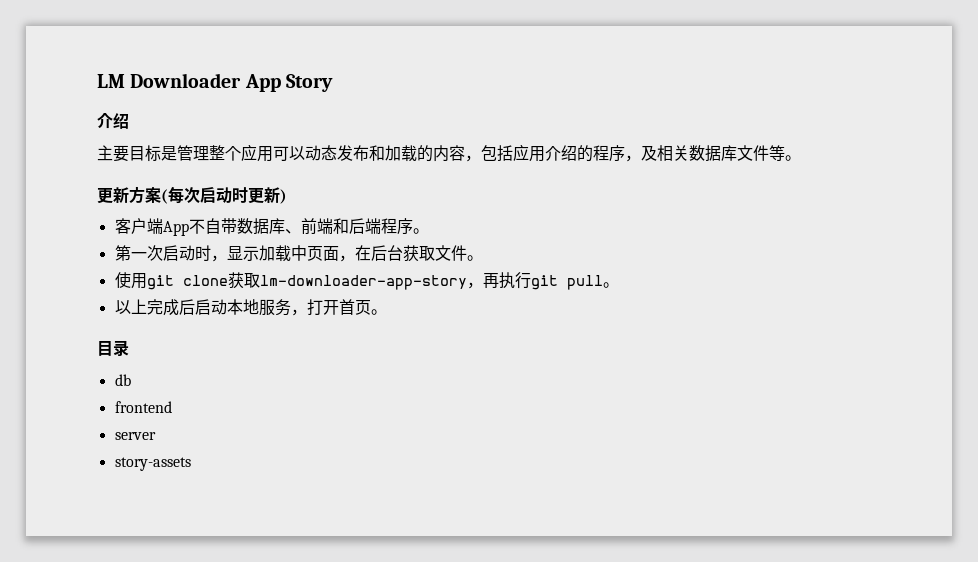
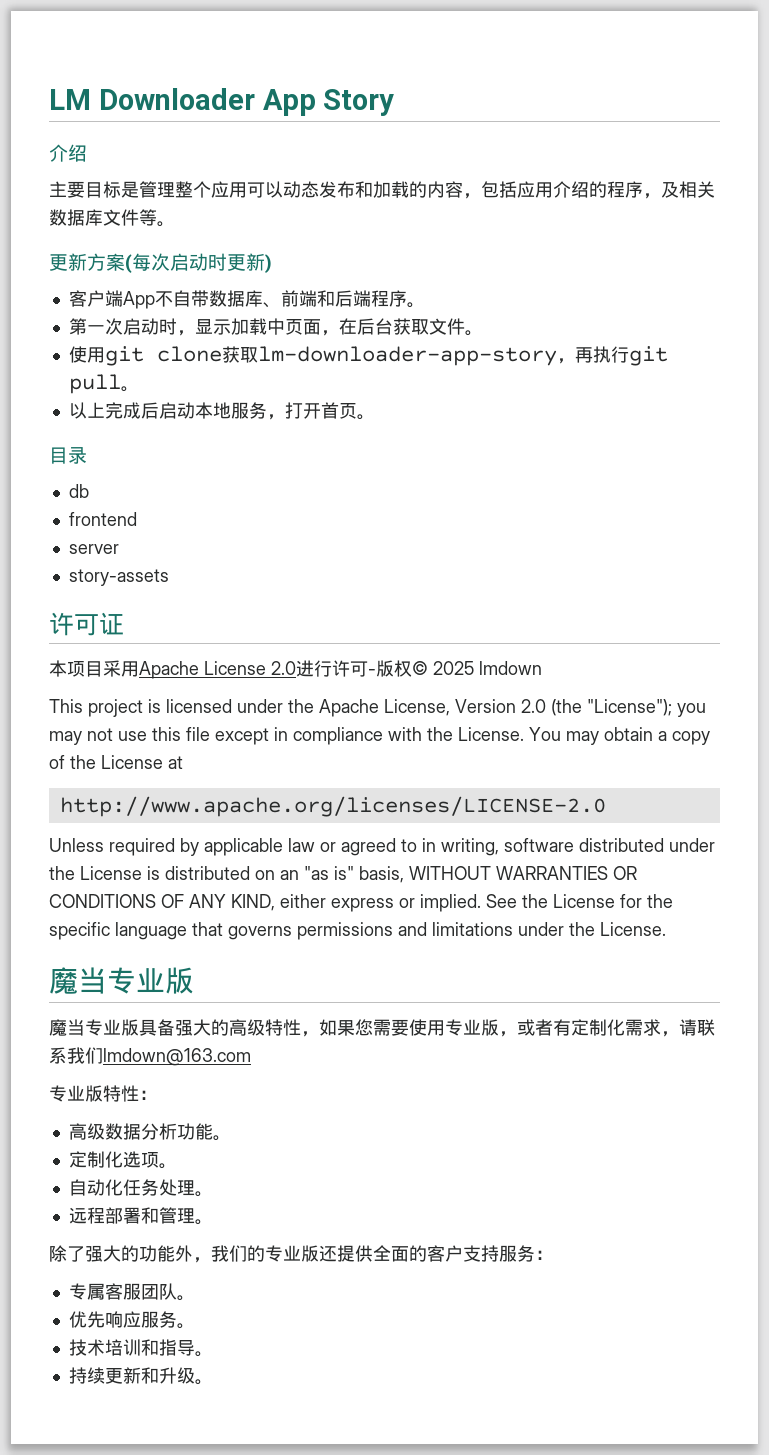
+ 许可证
+ 本项目采用Apache License 2.0进行许可-版权© 2025 lmdown
+ This project is licensed under the Apache License, Version 2.0 (the "License"); you may not use this file except in compliance with the License. You may obtain a copy of the License at
+ http://www.apache.org/licenses/LICENSE-2.0
+ Unless required by applicable law or agreed to in writing, software distributed under the License is distributed on an "as is" basis, WITHOUT WARRANTIES OR CONDITIONS OF ANY KIND, either express or implied. See the License for the specific language that governs permissions and limitations under the License.
+ 魔当专业版
+ 魔当专业版具备强大的高级特性，如果您需要使用专业版，或者有定制化需求，请联系我们lmdown@163.com
+ 专业版特性：
+ 高级数据分析功能。
+ 定制化选项。
+ 自动化任务处理。
+ 远程部署和管理。
+ 除了强大的功能外，我们的专业版还提供全面的客户支持服务：
+ 专属客服团队。
+ 优先响应服务。
+ 技术培训和指导。
+ 持续更新和升级。

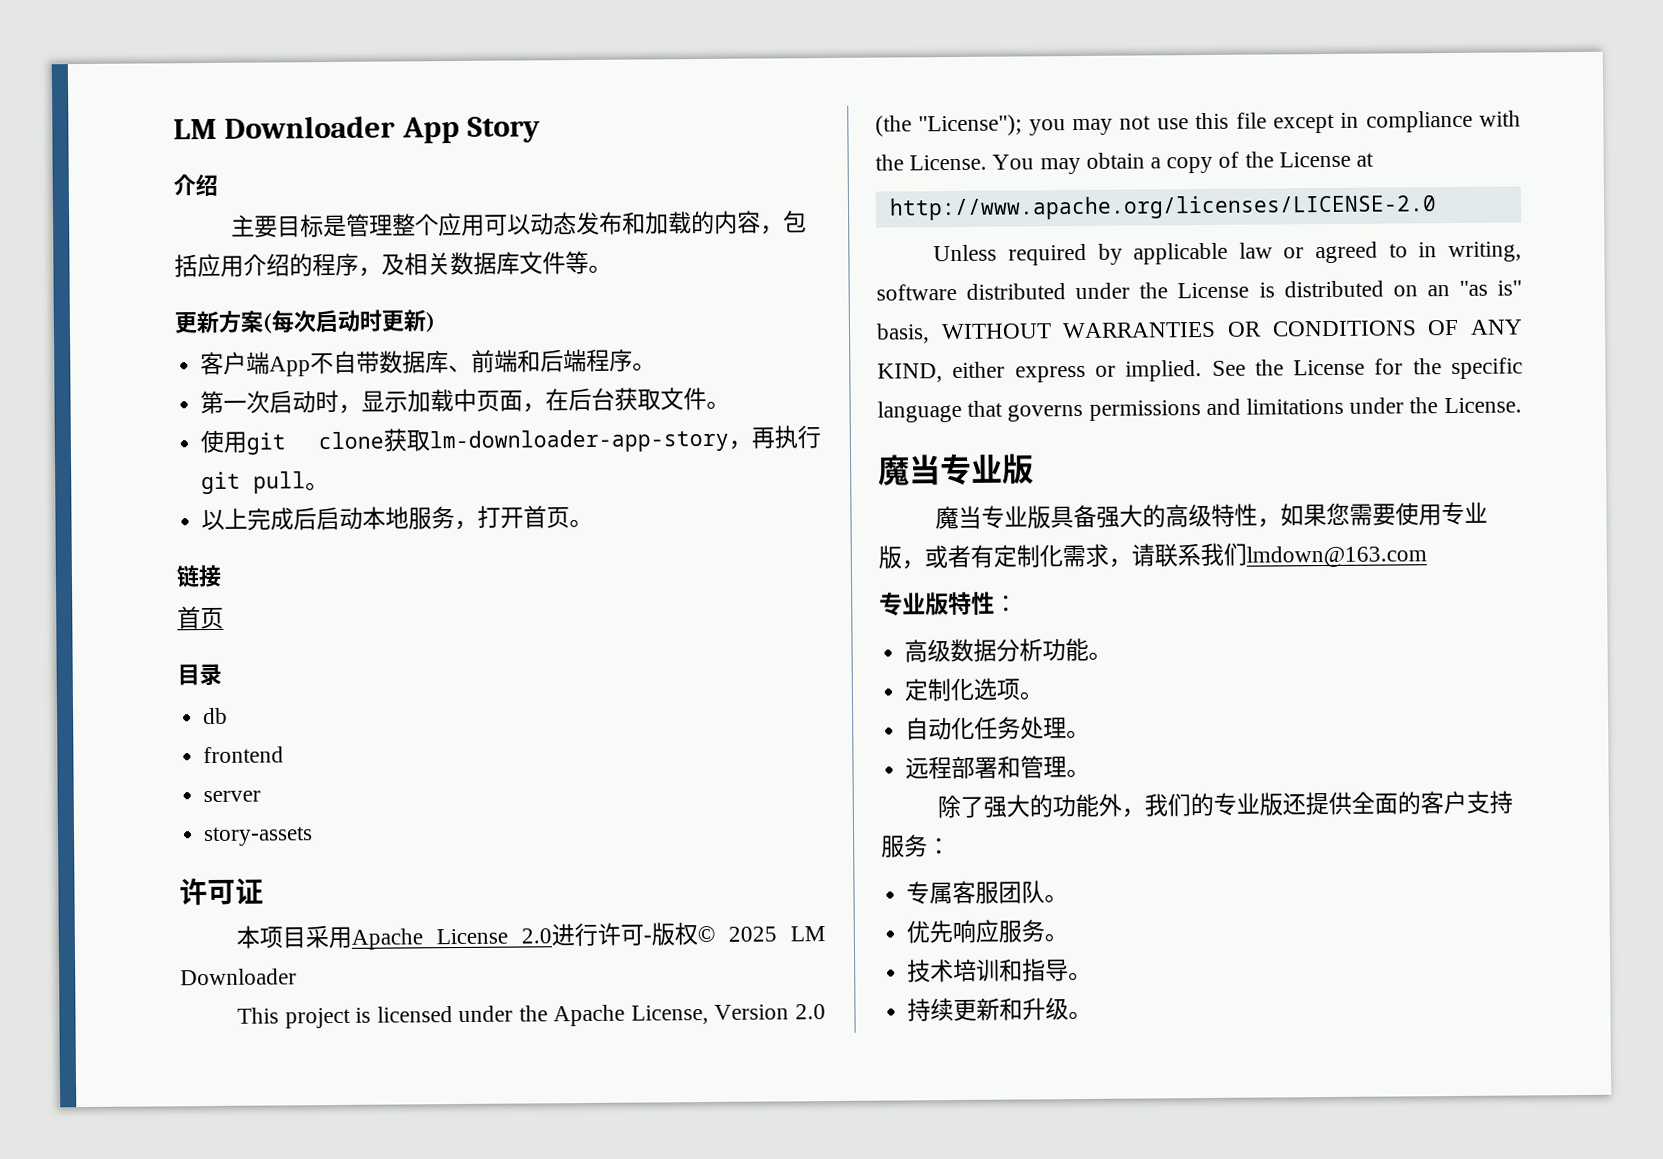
+ 链接
+ 首页
- 本项目采用Apache License 2.0进行许可-版权© 2025 lmdown
+ 本项目采用Apache License 2.0进行许可-版权© 2025 LM Downloader

